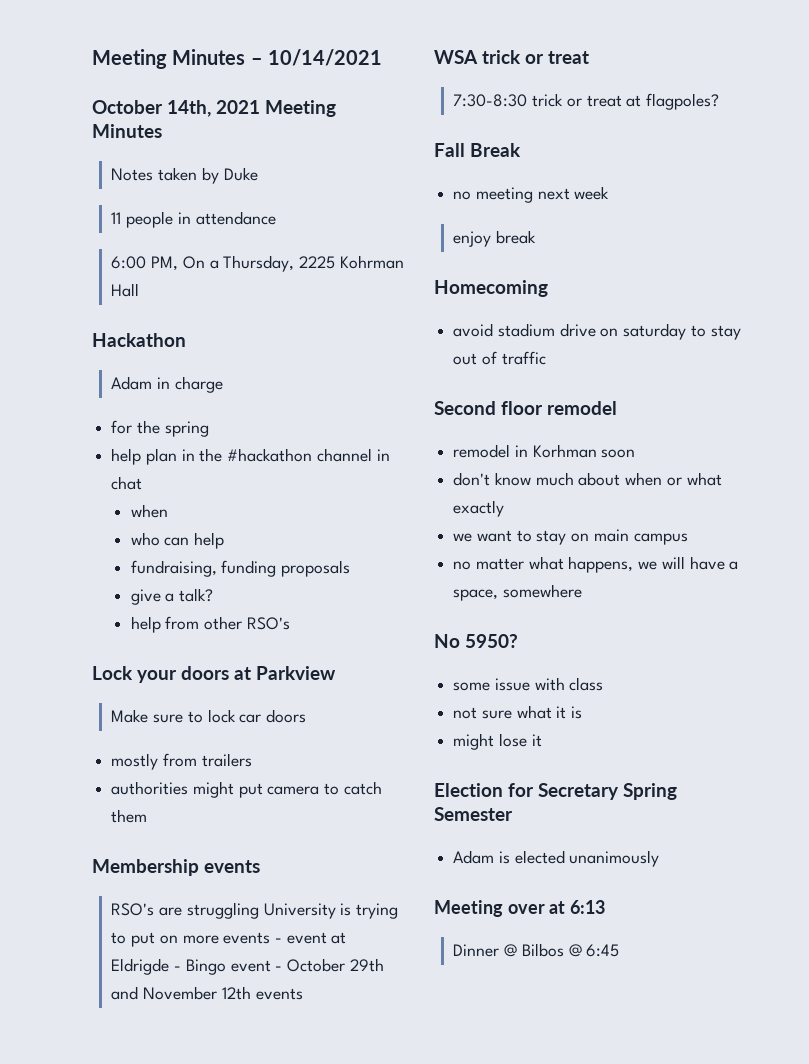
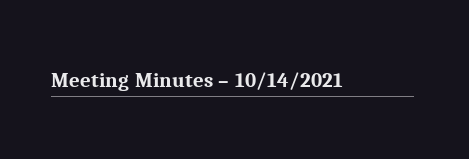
- October 14th, 2021 Meeting Minutes
- Notes taken by Duke
- 11 people in attendance
- 6:00 PM, On a Thursday, 2225 Kohrman Hall
- Hackathon
- Adam in charge
- for the spring
- help plan in the #hackathon channel in chat
- when
- who can help
- fundraising, funding proposals
- give a talk?
- help from other RSO's
- Lock your doors at Parkview
- Make sure to lock car doors
- mostly from trailers
- authorities might put camera to catch them
- Membership events
- RSO's are struggling University is trying to put on more events - event at Eldrigde - Bingo event - October 29th and November 12th events
- WSA trick or treat
- 7:30-8:30 trick or treat at flagpoles?
- Fall Break
- no meeting next week
- enjoy break
- Homecoming
- avoid stadium drive on saturday to stay out of traffic
- Second floor remodel
- remodel in Korhman soon
- don't know much about when or what exactly
- we want to stay on main campus
- no matter what happens, we will have a space, somewhere
- No 5950?
- some issue with class
- not sure what it is
- might lose it
- Election for Secretary Spring Semester
- Adam is elected unanimously
- Meeting over at 6:13
- Dinner @ Bilbos @ 6:45

